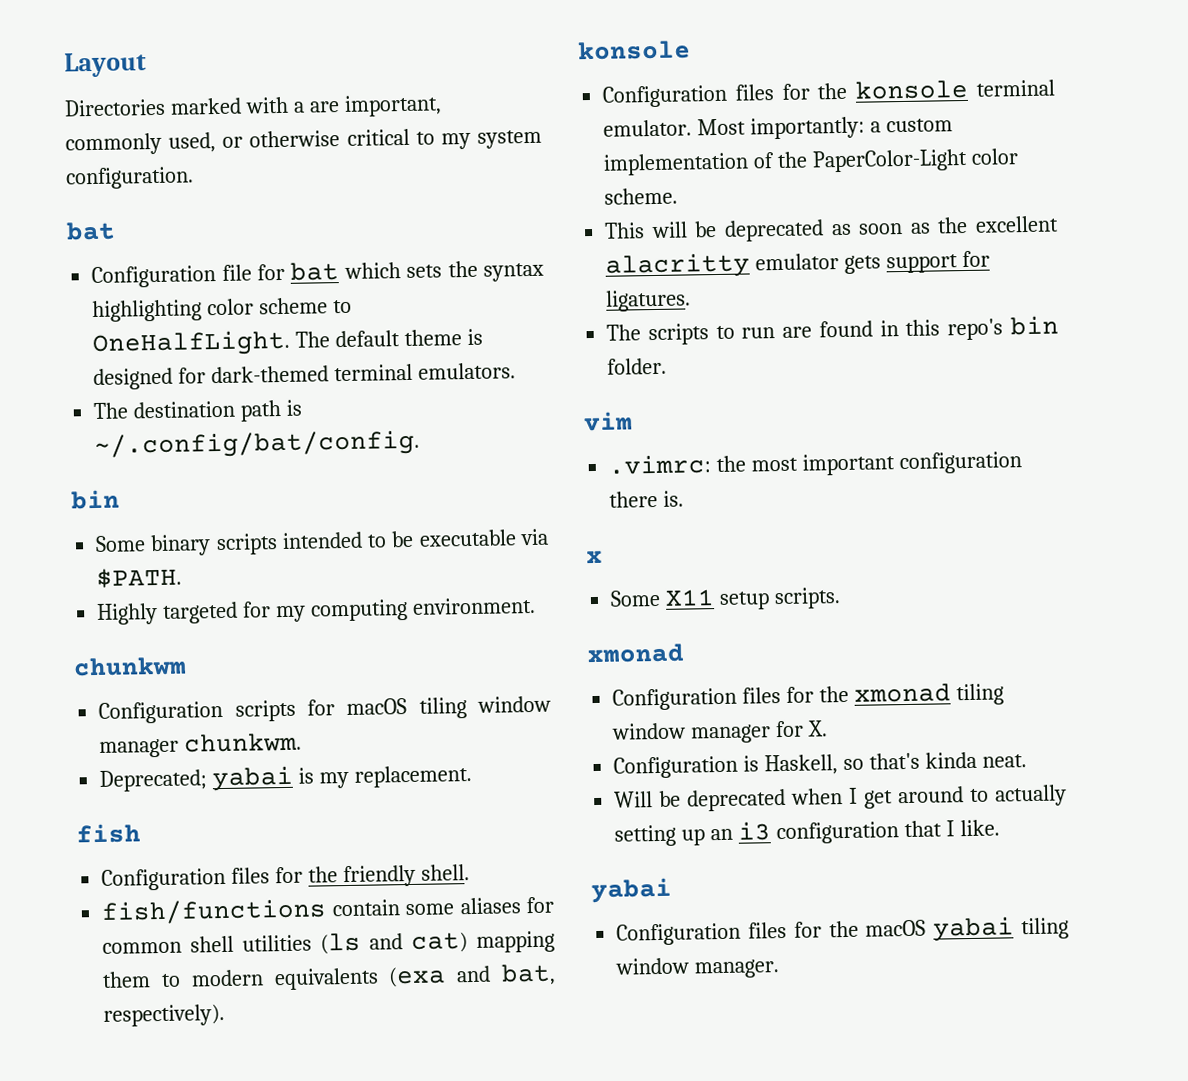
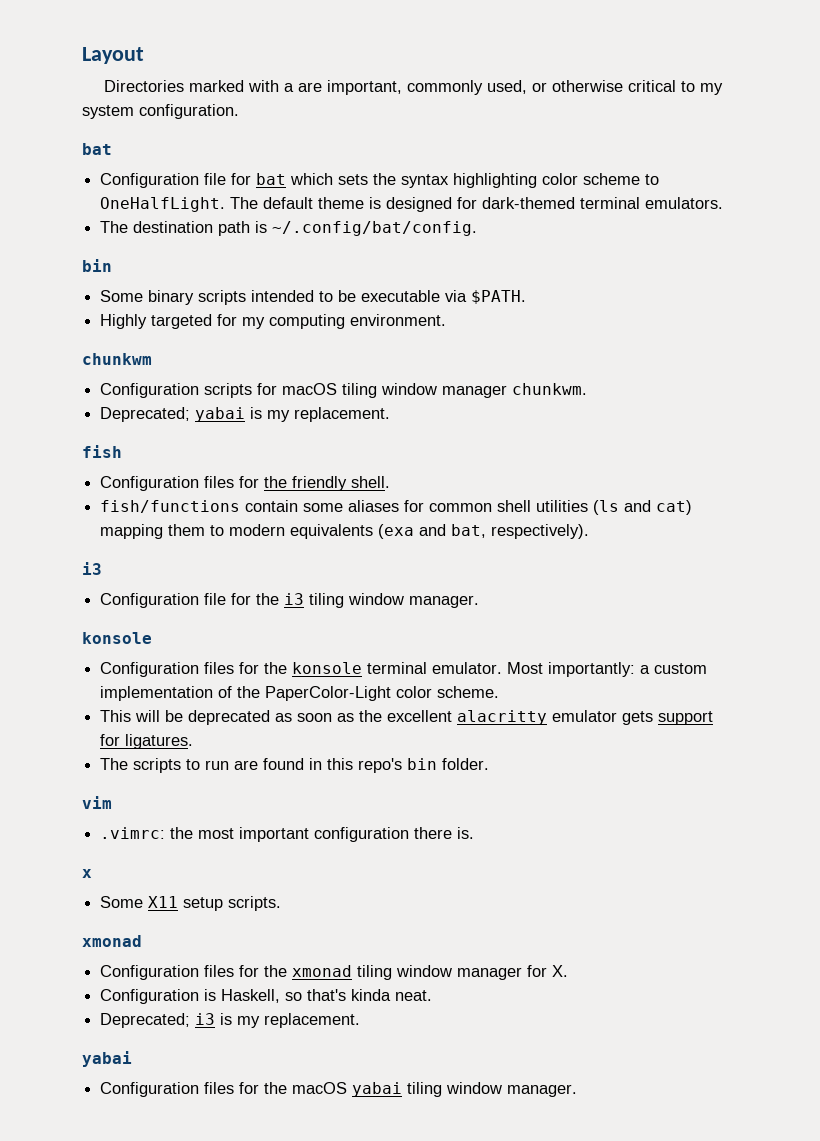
  fish/functions contain some aliases for common shell utilities (ls and cat) mapping them to modern equivalents (exa and bat, respectively).
+ i3
+ Configuration file for the i3 tiling window manager.
- Will be deprecated when I get around to actually setting up an i3 configuration that I like.
+ Deprecated; i3 is my replacement.

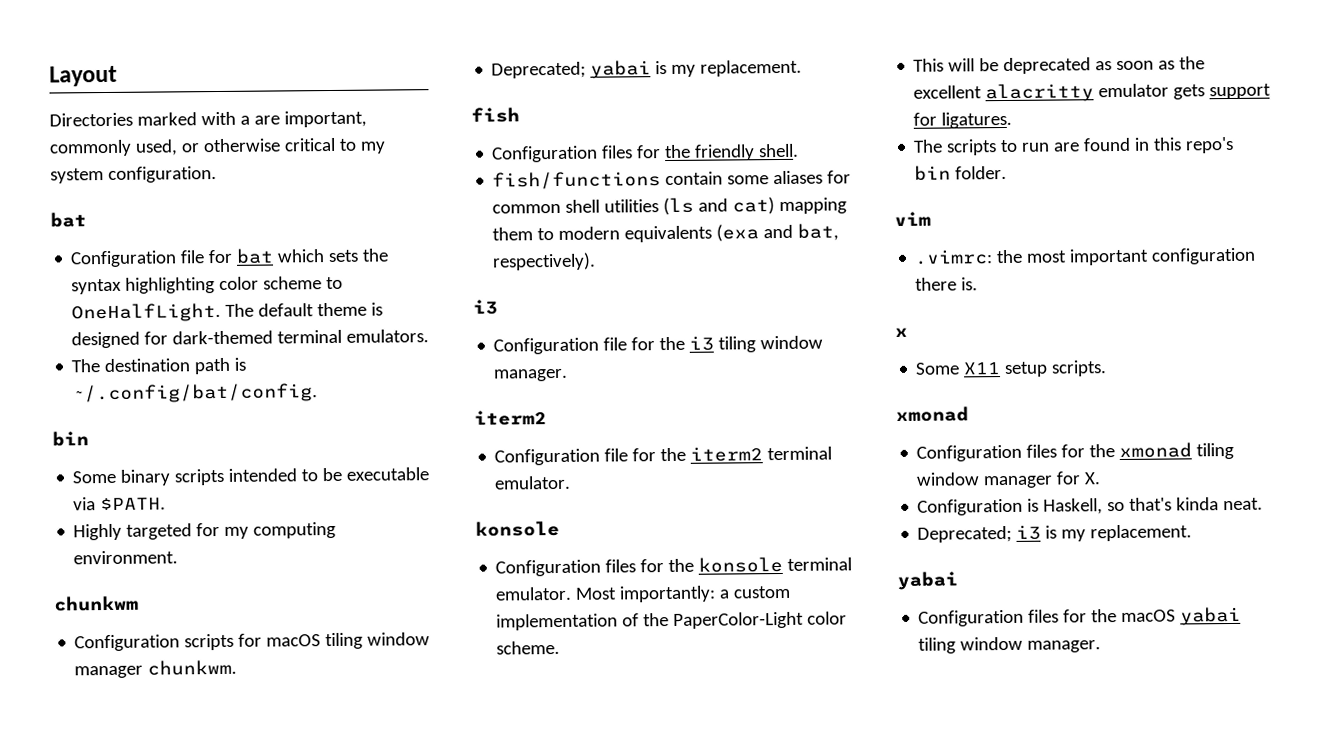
  Configuration file for the i3 tiling window manager.
+ iterm2
+ Configuration file for the iterm2 terminal emulator.

